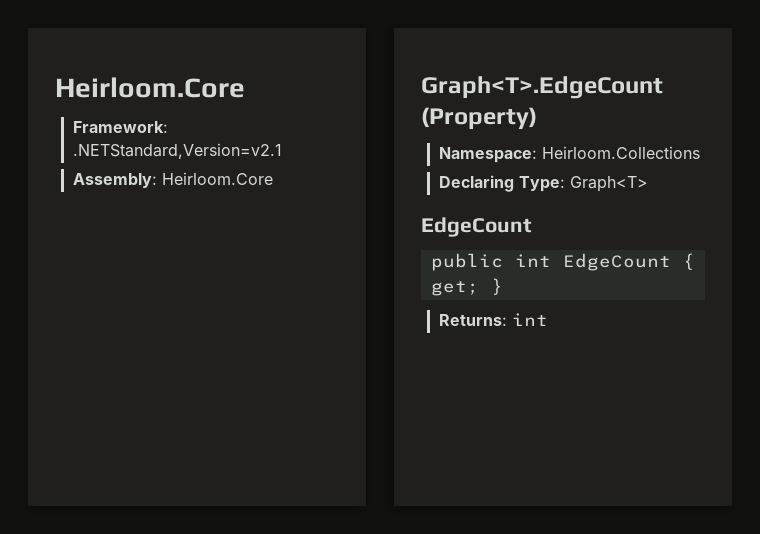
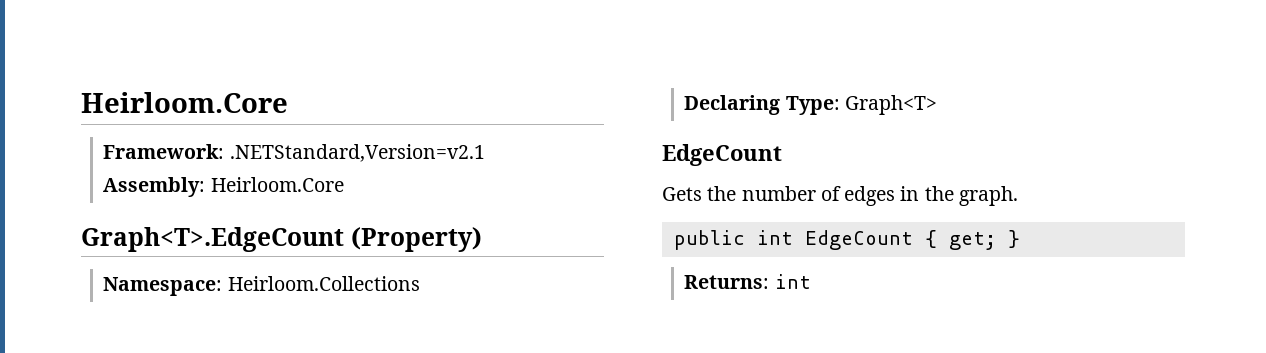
+ Gets the number of edges in the graph.

